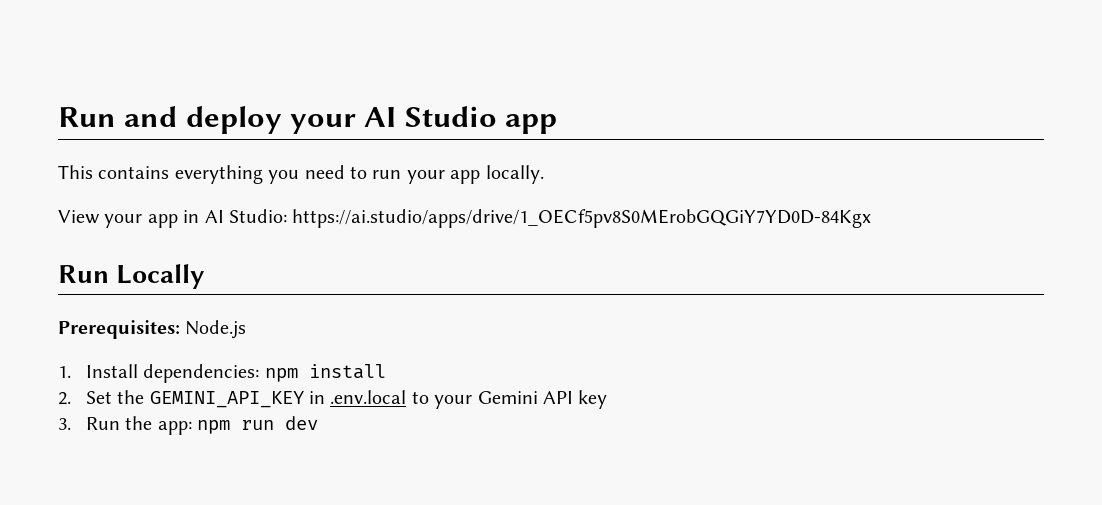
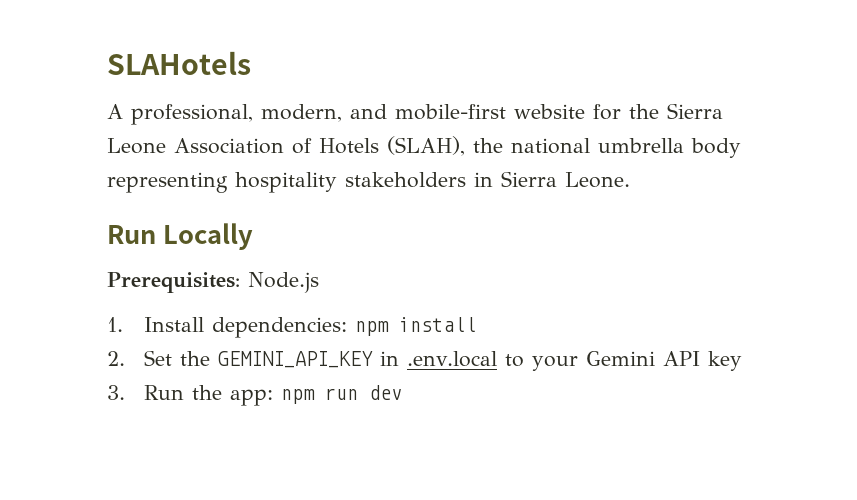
- Run and deploy your AI Studio app
- This contains everything you need to run your app locally.
- View your app in AI Studio: https://ai.studio/apps/drive/1_OECf5pv8S0MErobGQGiY7YD0D-84Kgx
+ SLAHotels
+ A professional, modern, and mobile-first website for the Sierra Leone Association of Hotels (SLAH), the national umbrella body representing hospitality stakeholders in Sierra Leone.

